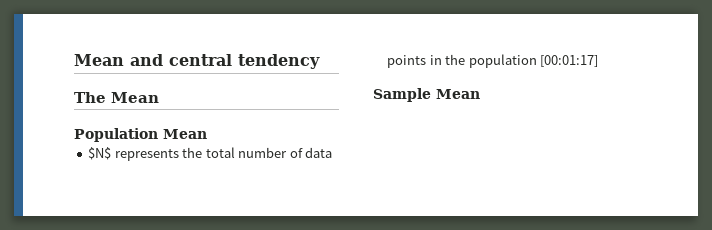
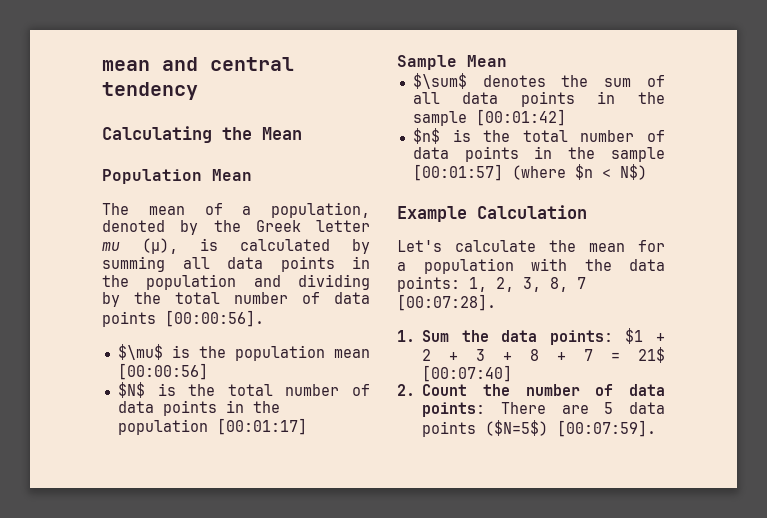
- Mean and central tendency
+ mean and central tendency
- The Mean
+ Calculating the Mean
+ The mean of a population, denoted by the Greek letter mu (μ), is calculated by summing all data points in the population and dividing by the total number of data points [00:00:56].
+ $\mu$ is the population mean [00:00:56]
- $N$ represents the total number of data points in the population [00:01:17]
+ $N$ is the total number of data points in the population [00:01:17]
+ $\sum$ denotes the sum of all data points in the sample [00:01:42]
+ $n$ is the total number of data points in the sample [00:01:57] (where $n < N$)
+ Example Calculation
+ Let's calculate the mean for a population with the data points: 1, 2, 3, 8, 7 [00:07:28].
+ 1. Sum the data points: $1 + 2 + 3 + 8 + 7 = 21$ [00:07:40]
+ 2. Count the number of data points: There are 5 data points ($N=5$) [00:07:59].

